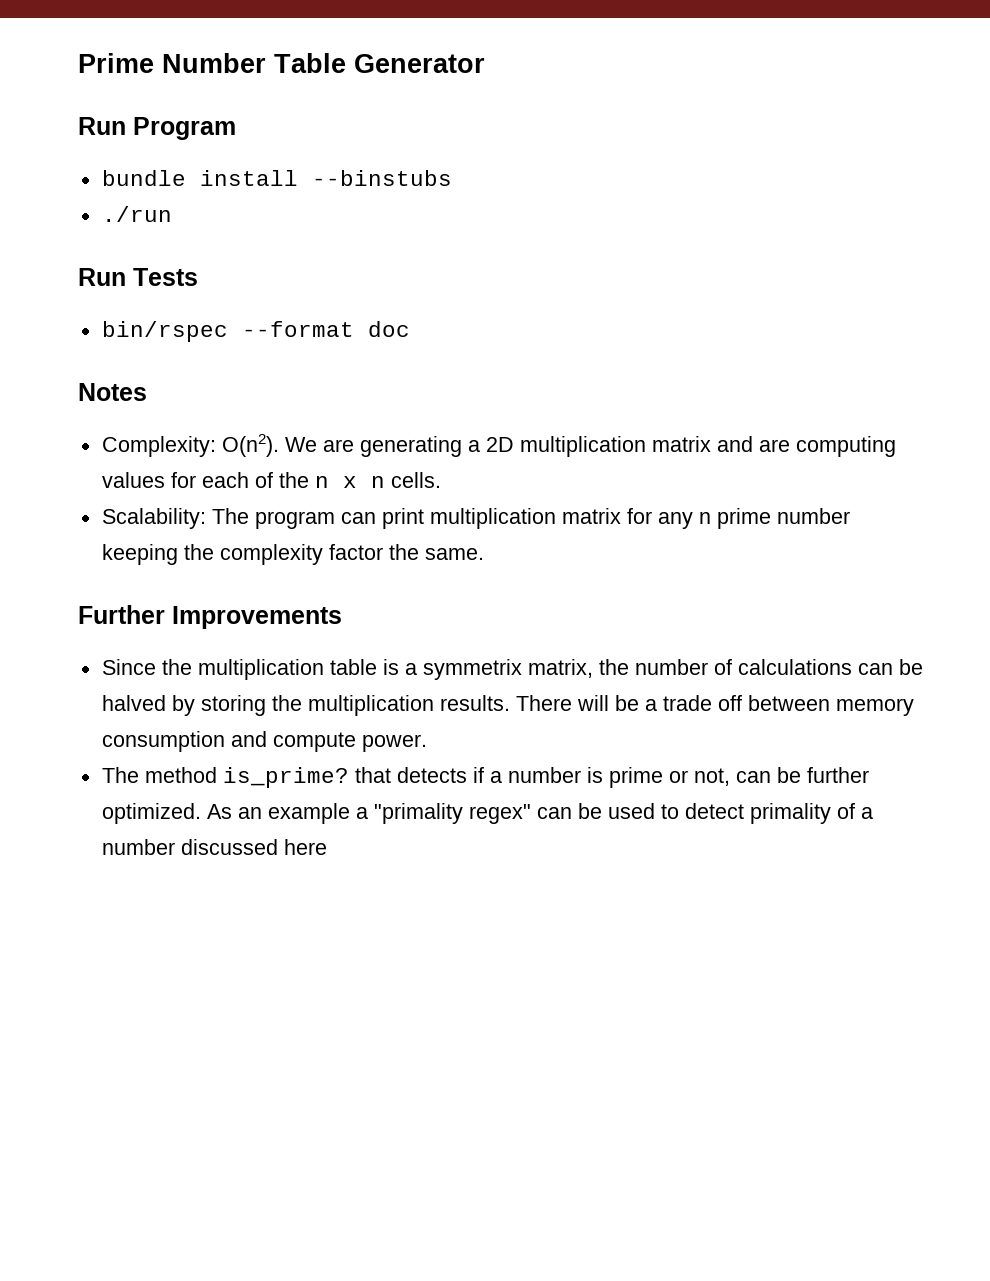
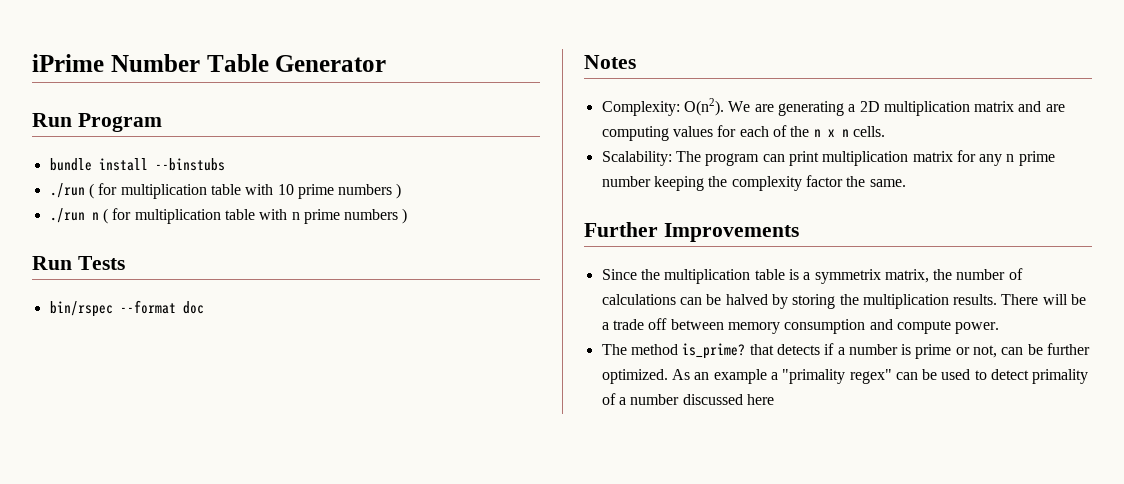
- Prime Number Table Generator
+ iPrime Number Table Generator
- ./run
+ ./run ( for multiplication table with 10 prime numbers )
+ ./run n ( for multiplication table with n prime numbers )

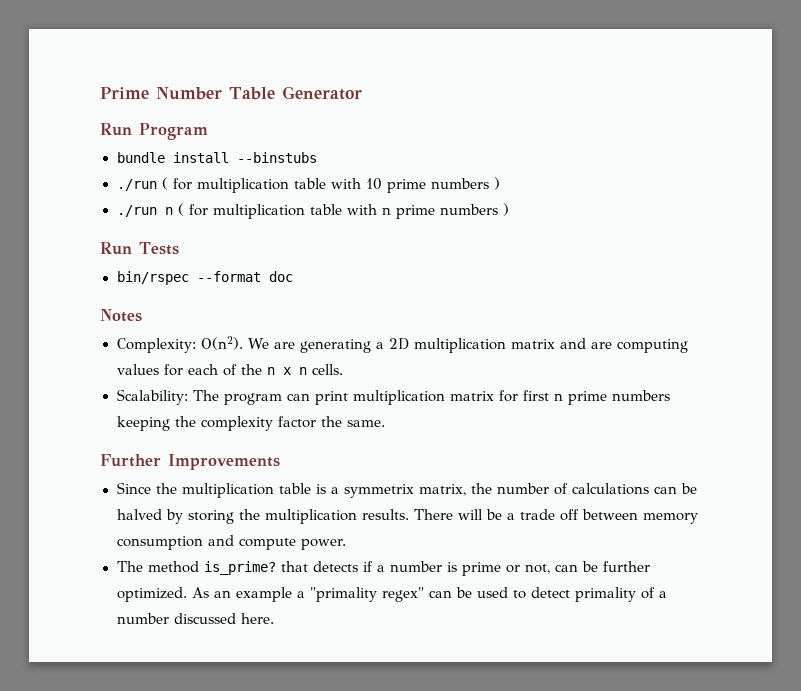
- iPrime Number Table Generator
+ Prime Number Table Generator
- Scalability: The program can print multiplication matrix for any n prime number keeping the complexity factor the same.
+ Scalability: The program can print multiplication matrix for first n prime numbers keeping the complexity factor the same.
- As an example a "primality regex" can be used to detect primality of a number discussed here
+ As an example a "primality regex" can be used to detect primality of a number discussed here.

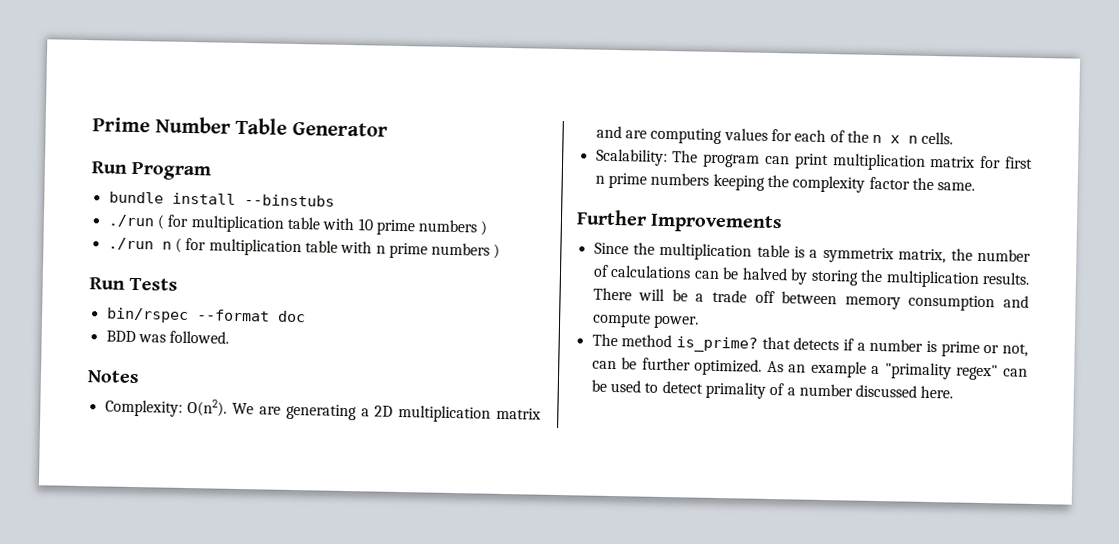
+ BDD was followed.

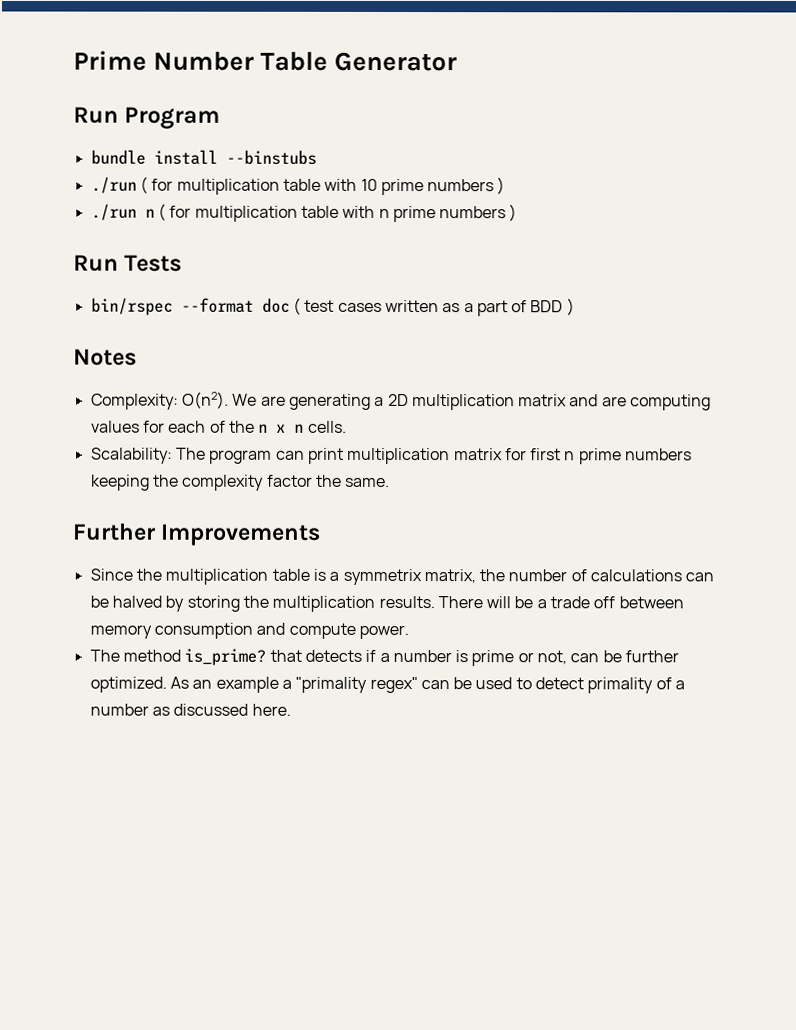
- bin/rspec --format doc
- BDD was followed.
+ bin/rspec --format doc ( test cases written as a part of BDD )
- As an example a "primality regex" can be used to detect primality of a number discussed here.
+ As an example a "primality regex" can be used to detect primality of a number as discussed here.

